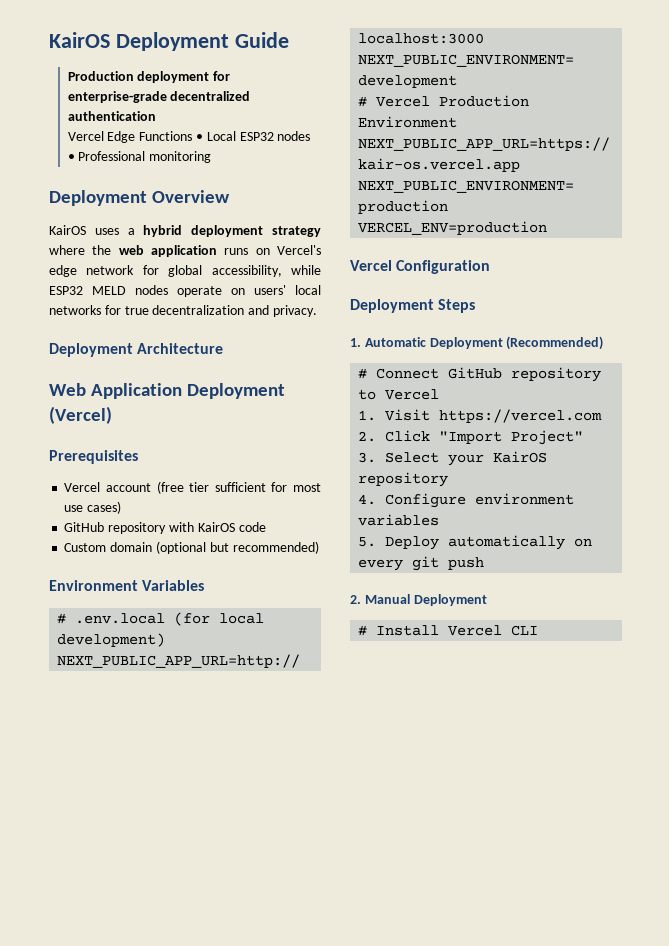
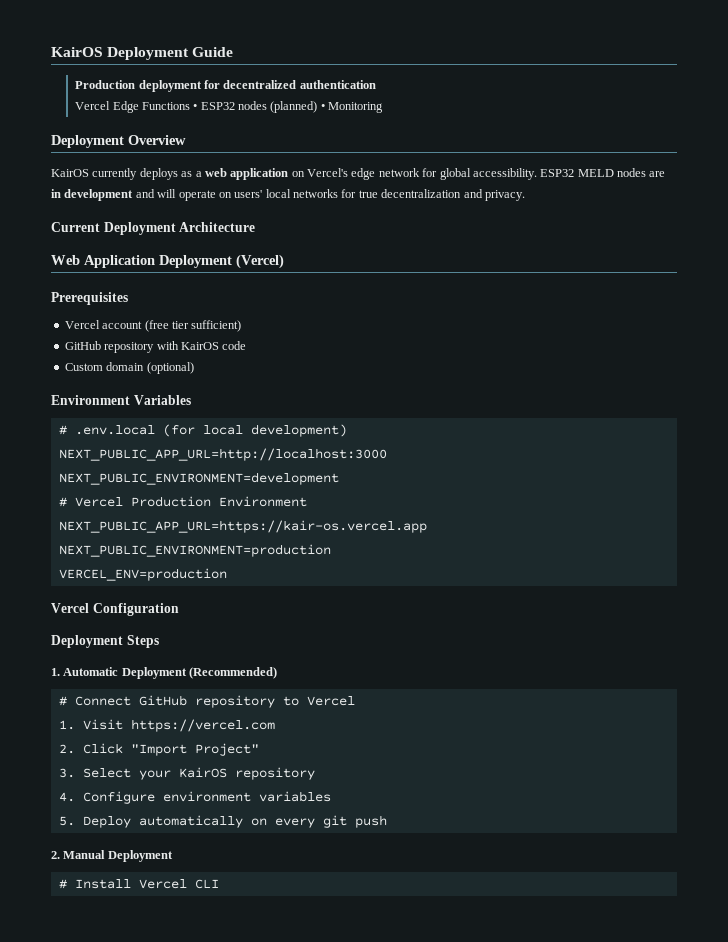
- Production deployment for enterprise-grade decentralized authentication
+ Production deployment for decentralized authentication
- Vercel Edge Functions • Local ESP32 nodes • Professional monitoring
+ Vercel Edge Functions • ESP32 nodes (planned) • Monitoring
- KairOS uses a hybrid deployment strategy where the web application runs on Vercel's edge network for global accessibility, while ESP32 MELD nodes operate on users' local networks for true decentralization and privacy.
+ KairOS currently deploys as a web application on Vercel's edge network for global accessibility. ESP32 MELD nodes are in development and will operate on users' local networks for true decentralization and privacy.
- Deployment Architecture
+ Current Deployment Architecture
- Vercel account (free tier sufficient for most use cases)
+ Vercel account (free tier sufficient)
- Custom domain (optional but recommended)
+ Custom domain (optional)

